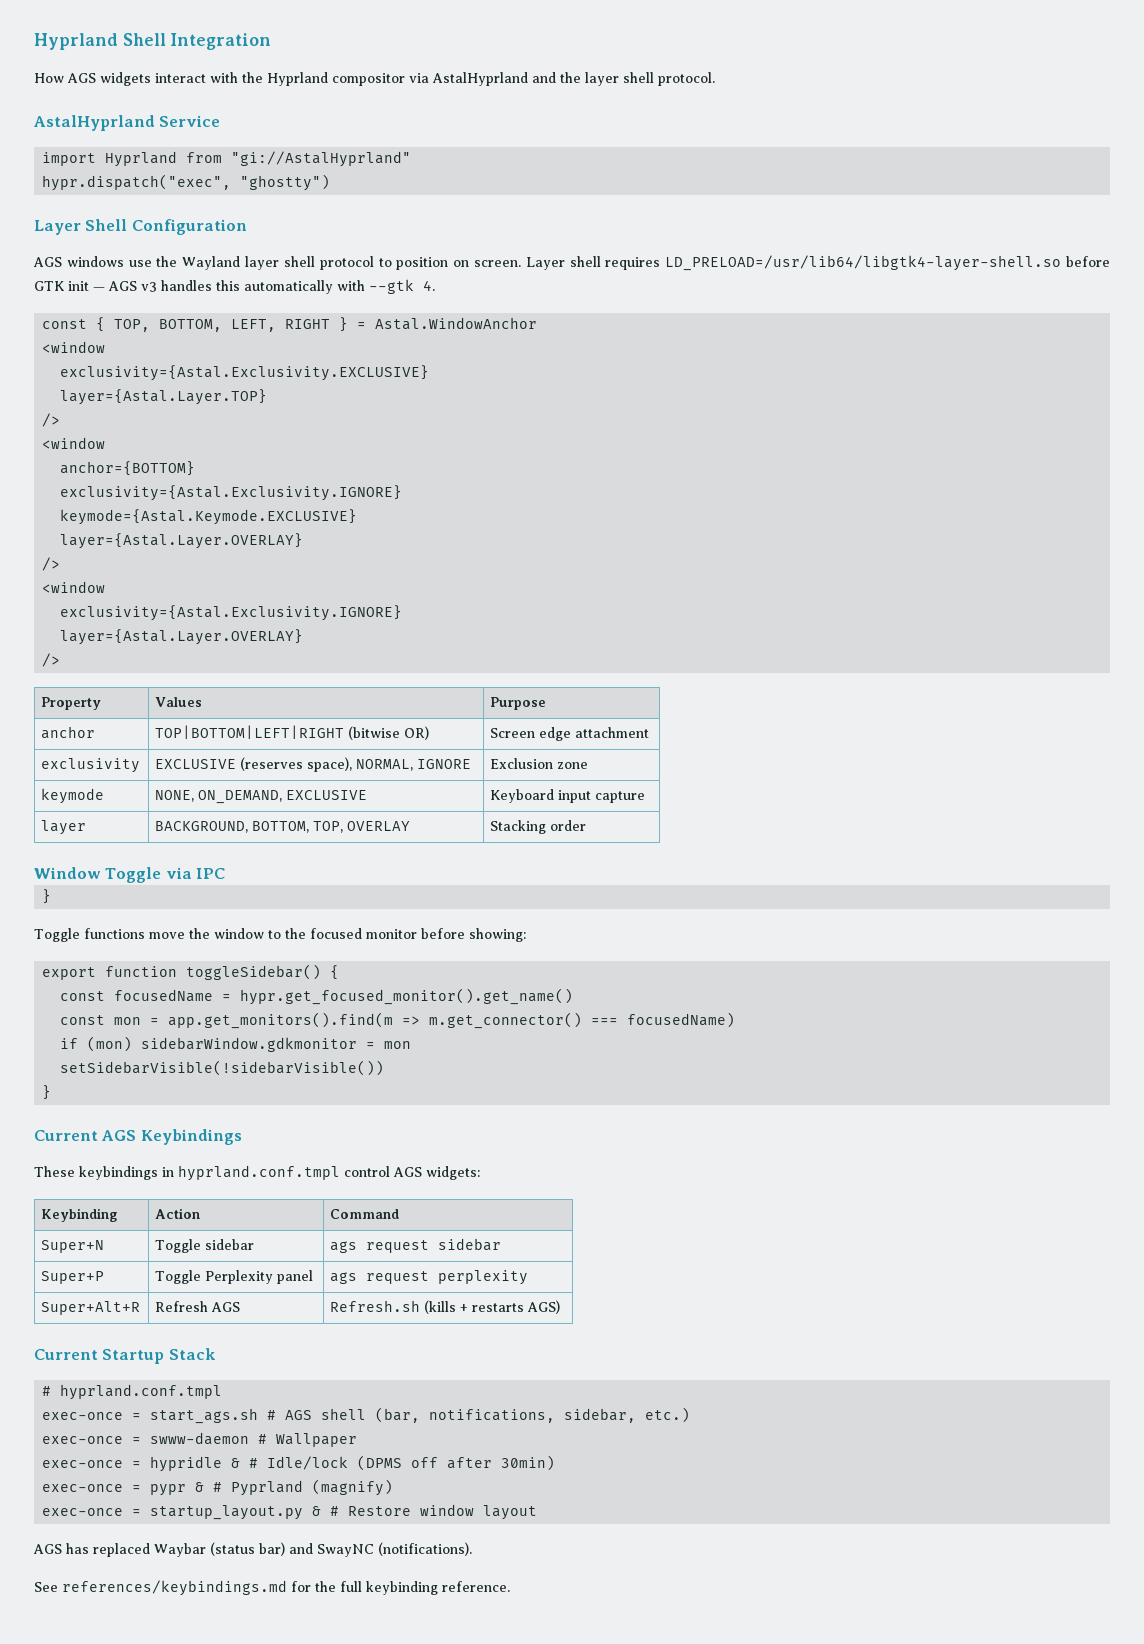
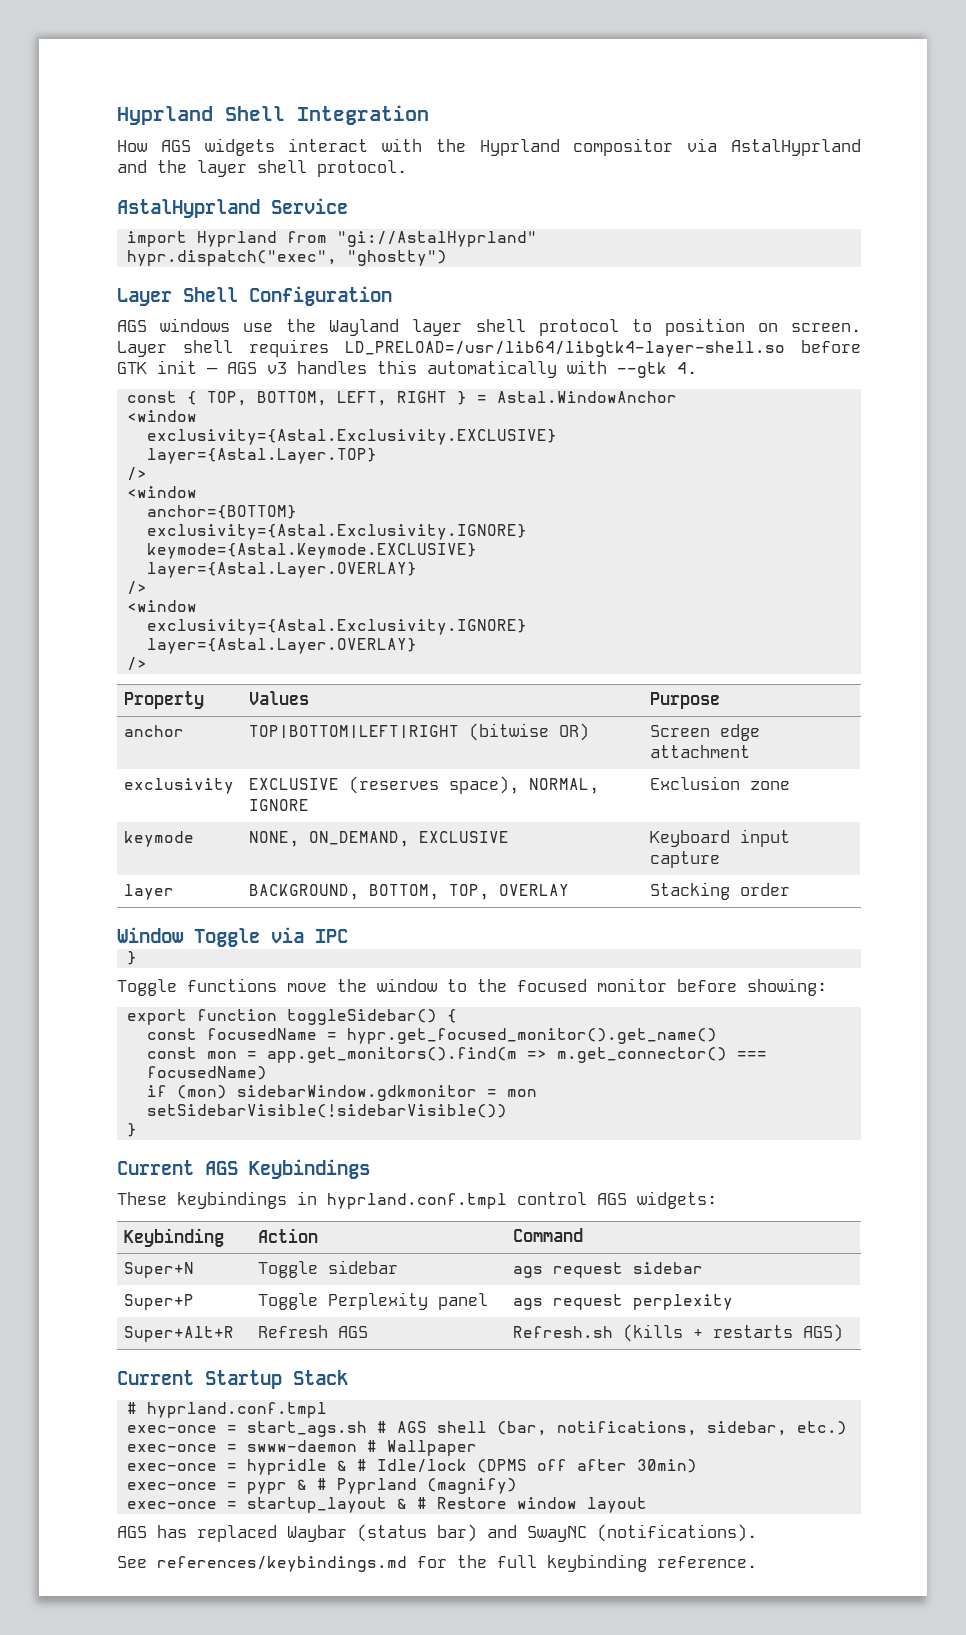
- exec-once = startup_layout.py & # Restore window layout
+ exec-once = startup_layout & # Restore window layout

